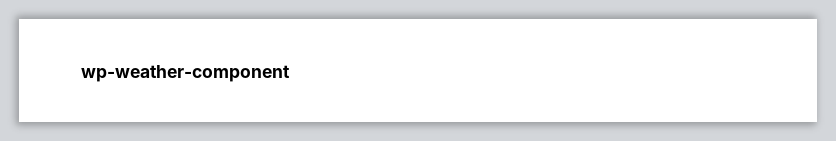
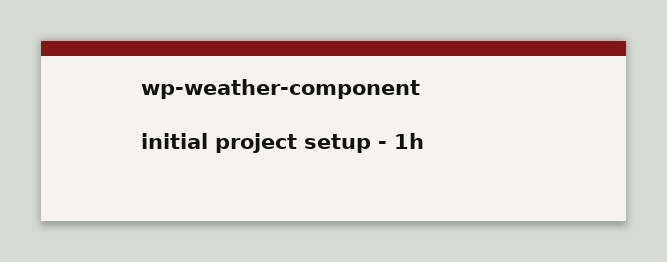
+ initial project setup - 1h

